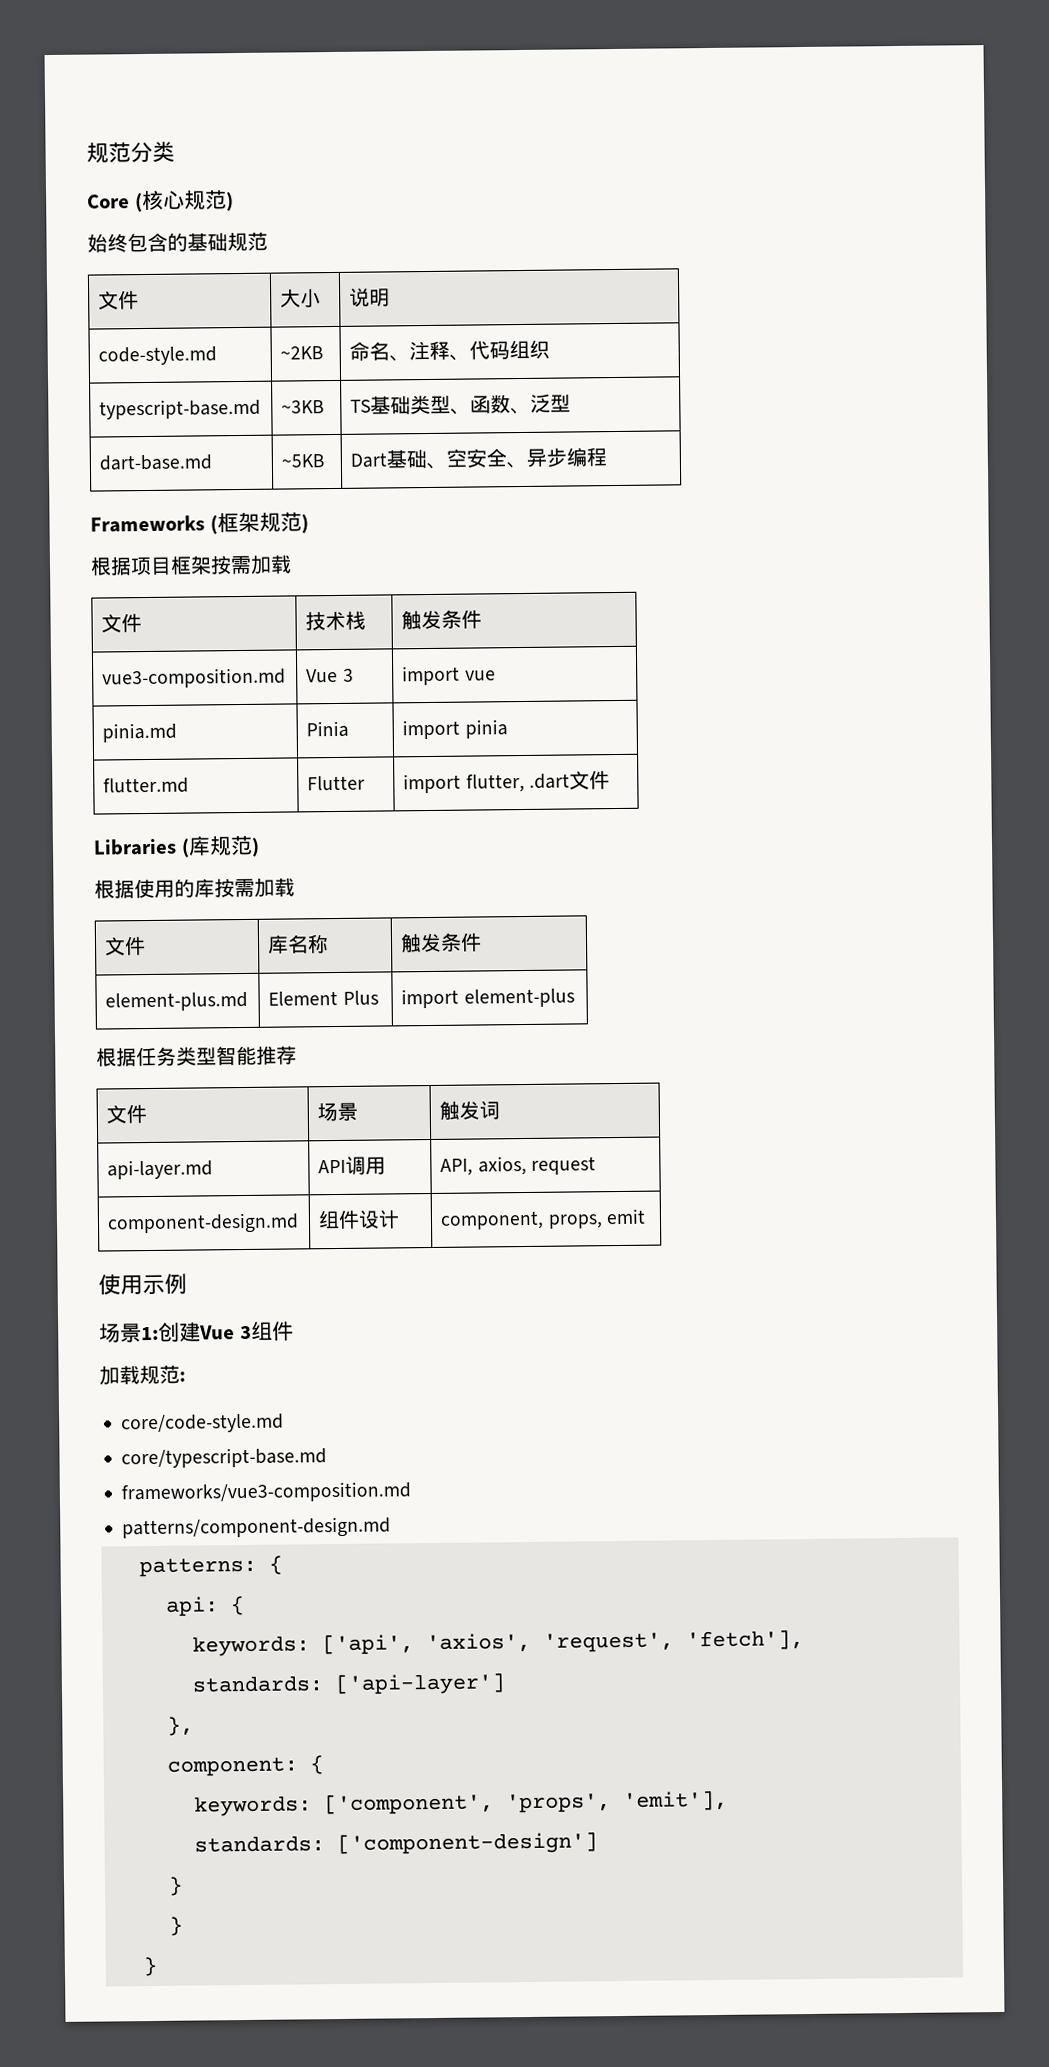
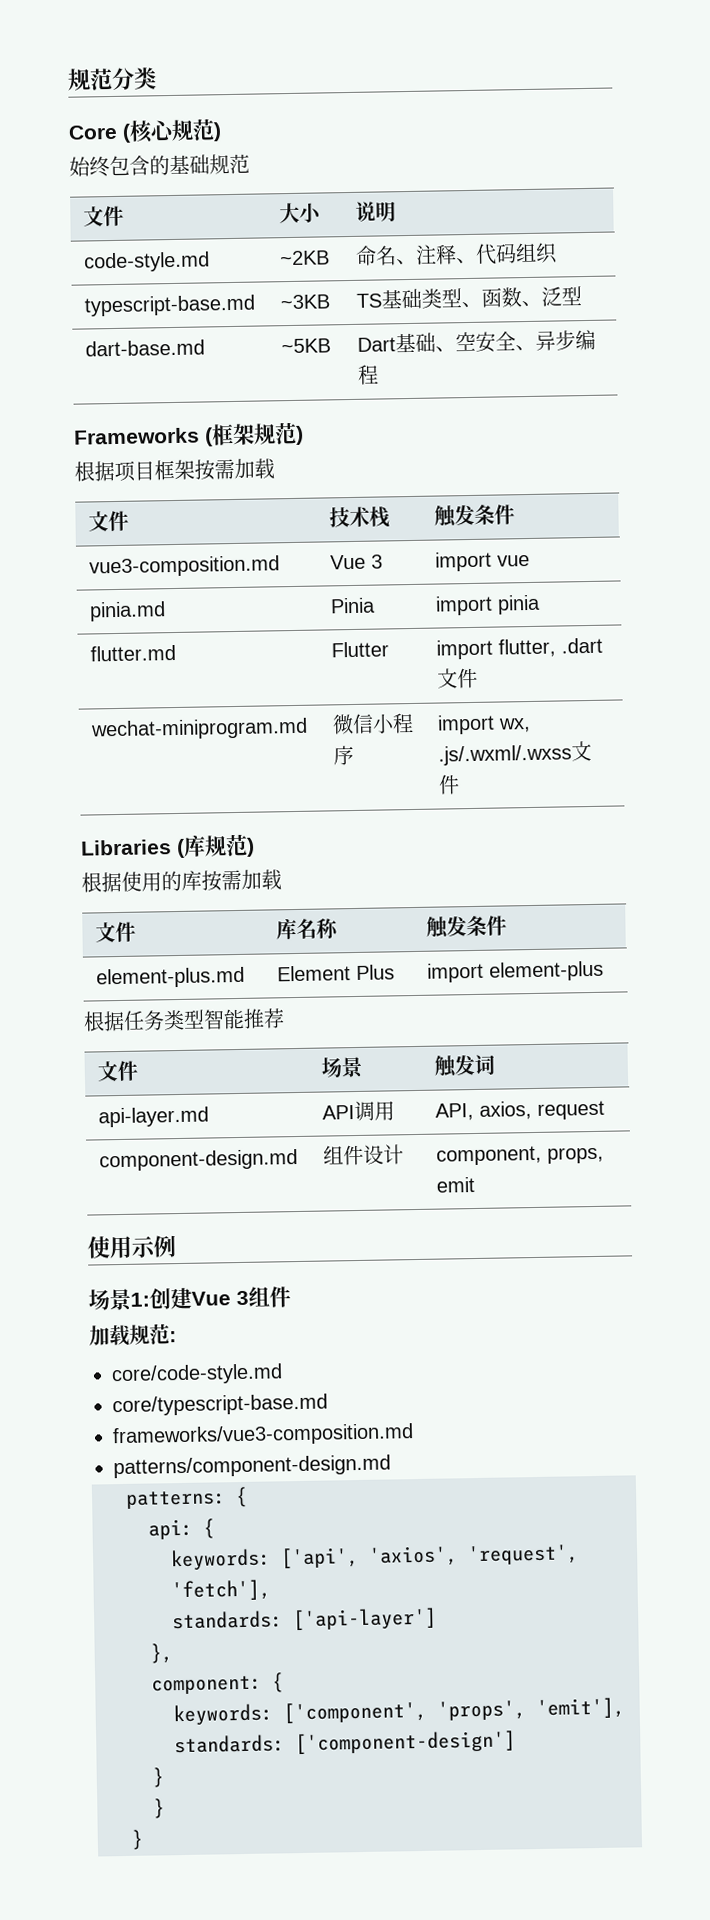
+ wechat-miniprogram.md | 微信小程序 | import wx, .js/.wxml/.wxss文件

